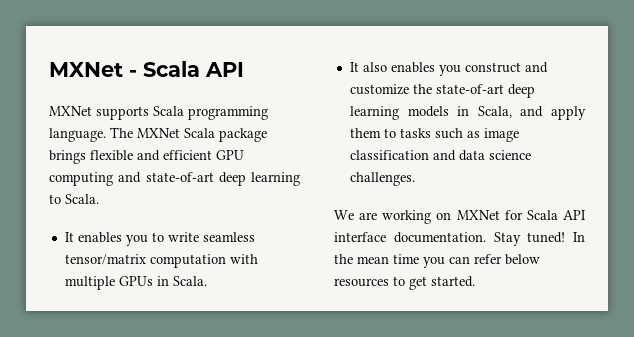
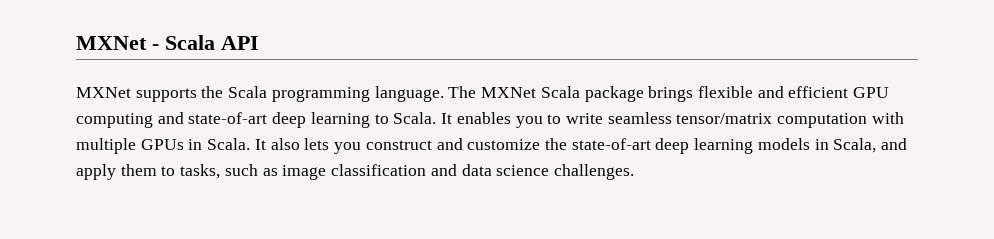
- MXNet supports Scala programming language.
+ MXNet supports the Scala programming language.
- The MXNet Scala package brings flexible and efficient GPU computing and state-of-art deep learning to Scala.
- It enables you to write seamless tensor/matrix computation with multiple GPUs in Scala.
- It also enables you construct and customize the state-of-art deep learning models in Scala, and apply them to tasks such as image classification and data science challenges.
+ The MXNet Scala package brings flexible and efficient GPU computing and state-of-art deep learning to Scala. It enables you to write seamless tensor/matrix computation with multiple GPUs in Scala. It also lets you construct and customize the state-of-art deep learning models in Scala, and apply them to tasks, such as image classification and data science challenges.
- We are working on MXNet for Scala API interface documentation. Stay tuned! In the mean time you can refer below resources to get started.

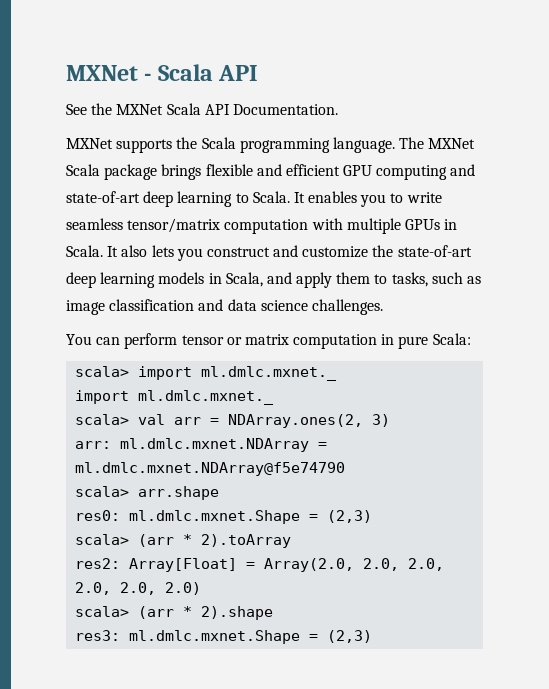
+ See the MXNet Scala API Documentation.
+ You can perform tensor or matrix computation in pure Scala:
+ scala> import ml.dmlc.mxnet._
+ import ml.dmlc.mxnet._
+ scala> val arr = NDArray.ones(2, 3)
+ arr: ml.dmlc.mxnet.NDArray = ml.dmlc.mxnet.NDArray@f5e74790
+ scala> arr.shape
+ res0: ml.dmlc.mxnet.Shape = (2,3)
+ scala> (arr * 2).toArray
+ res2: Array[Float] = Array(2.0, 2.0, 2.0, 2.0, 2.0, 2.0)
+ scala> (arr * 2).shape
+ res3: ml.dmlc.mxnet.Shape = (2,3)

